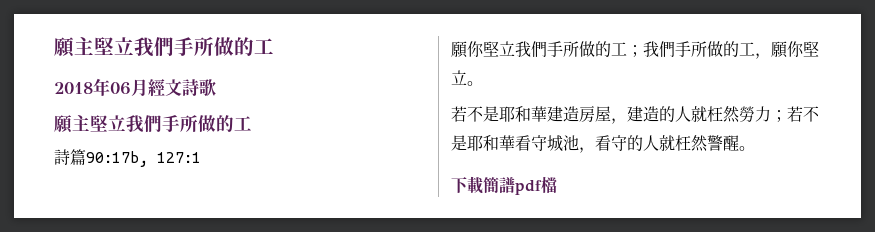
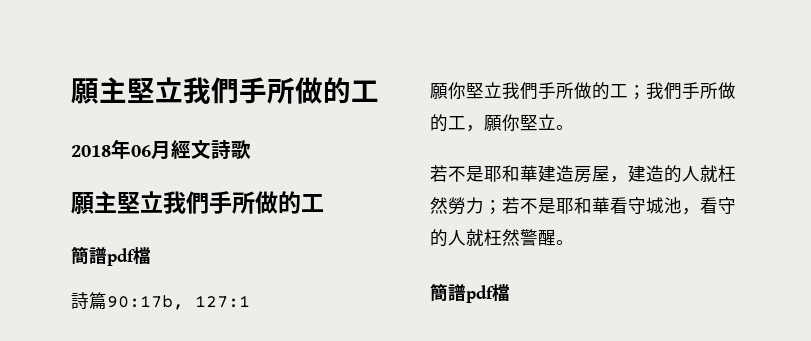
  2018年06月經文詩歌
  願主堅立我們手所做的工
+ 簡譜pdf檔
  若不是耶和華建造房屋，建造的人就枉然勞力；若不是耶和華看守城池，看守的人就枉然警醒。
- 下載簡譜pdf檔
+ 簡譜pdf檔

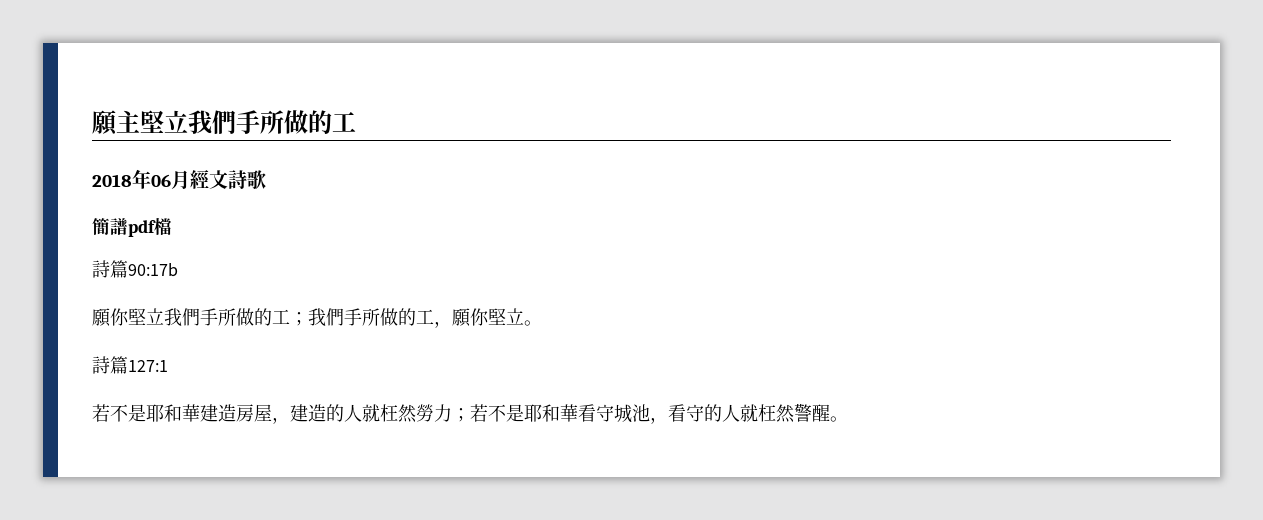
  2018年06月經文詩歌
- 願主堅立我們手所做的工
- 詩篇90:17b, 127:1
+ 詩篇90:17b
+ 詩篇127:1
  若不是耶和華建造房屋，建造的人就枉然勞力；若不是耶和華看守城池，看守的人就枉然警醒。
- 簡譜pdf檔

